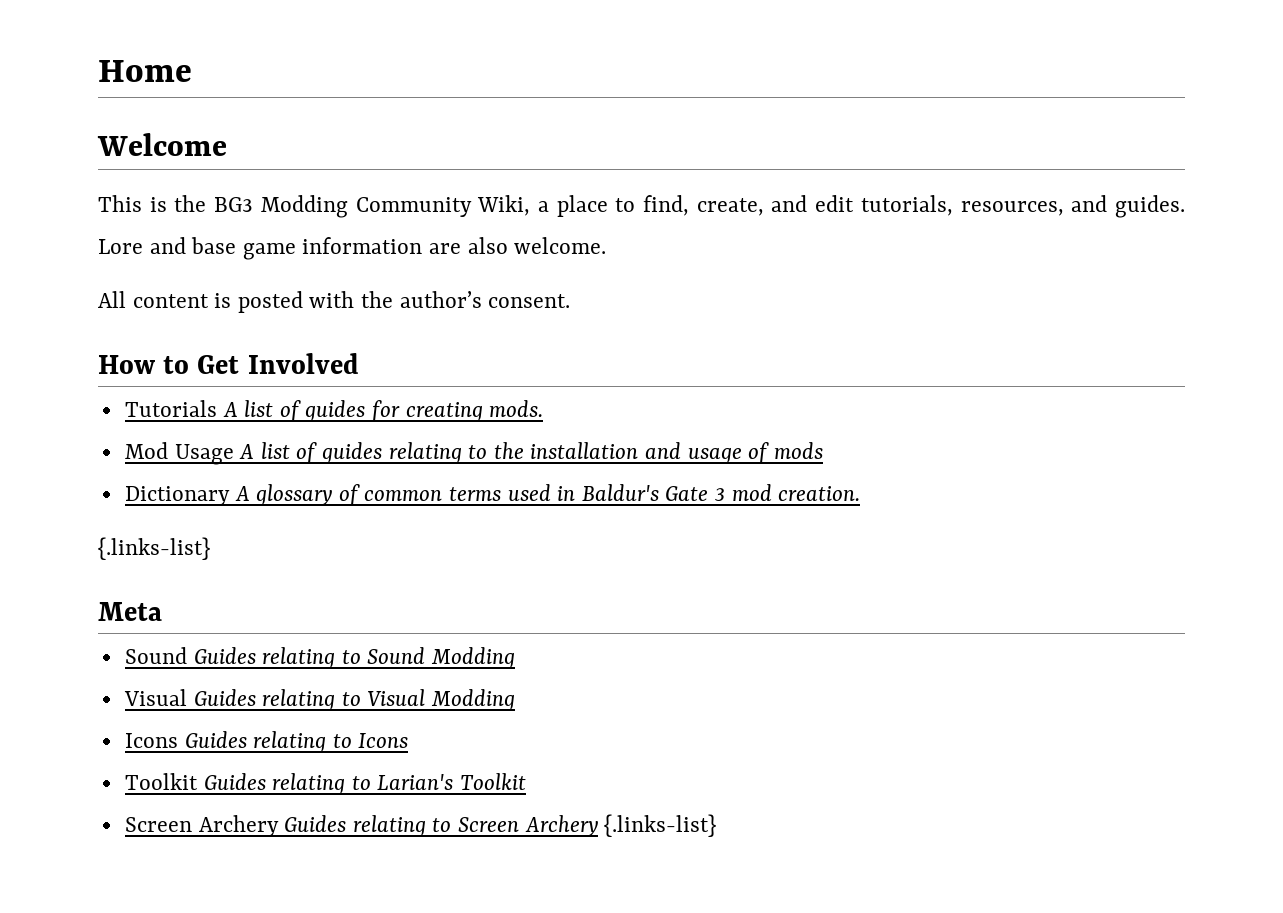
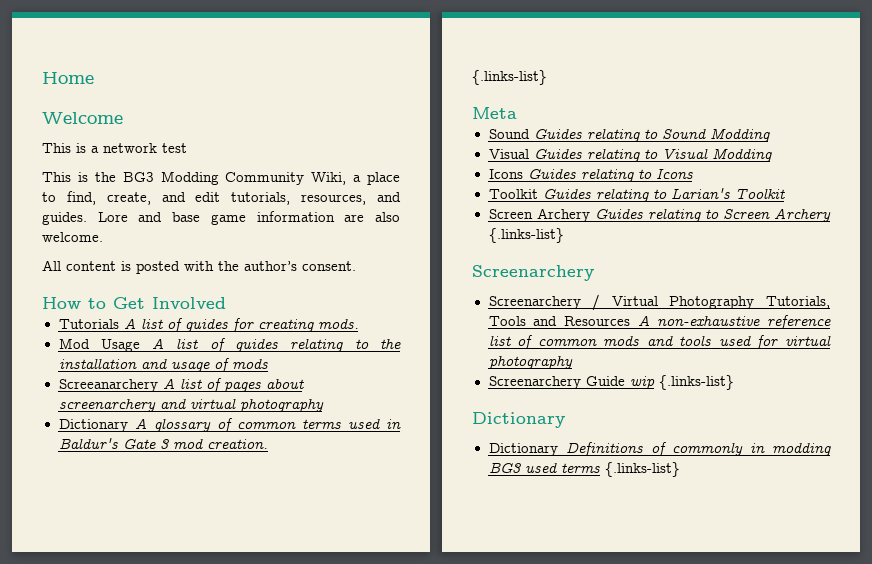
+ This is a network test
+ Screeanarchery A list of pages about screenarchery and virtual photography
  Screen Archery Guides relating to Screen Archery {.links-list}
+ Screenarchery
+ Screenarchery / Virtual Photography Tutorials, Tools and Resources A non-exhaustive reference list of common mods and tools used for virtual photography
+ Screenarchery Guide wip {.links-list}
+ Dictionary
+ Dictionary Definitions of commonly in modding BG3 used terms {.links-list}

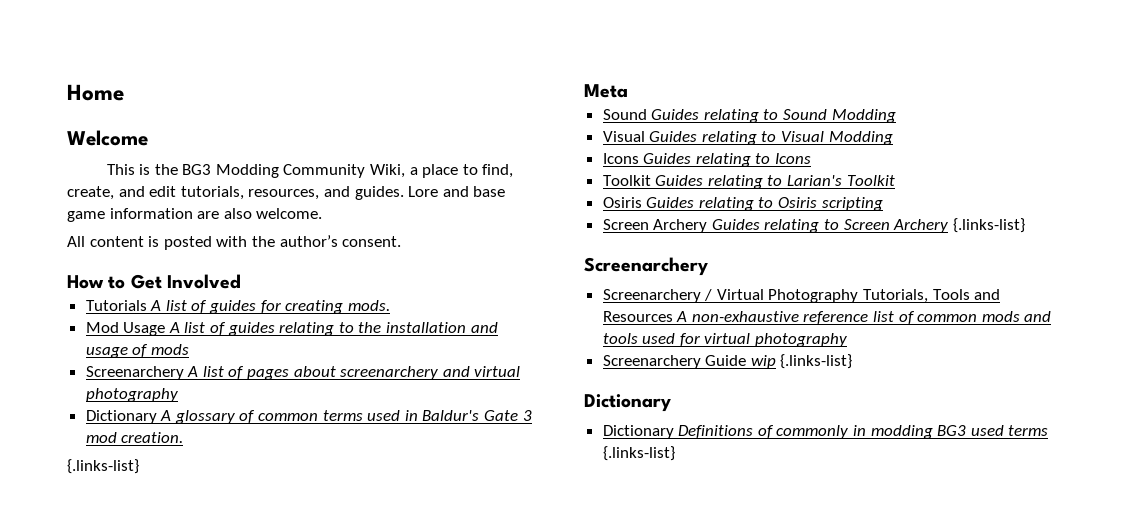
- This is a network test
- Screeanarchery A list of pages about screenarchery and virtual photography
+ Screenarchery A list of pages about screenarchery and virtual photography
+ Osiris Guides relating to Osiris scripting

